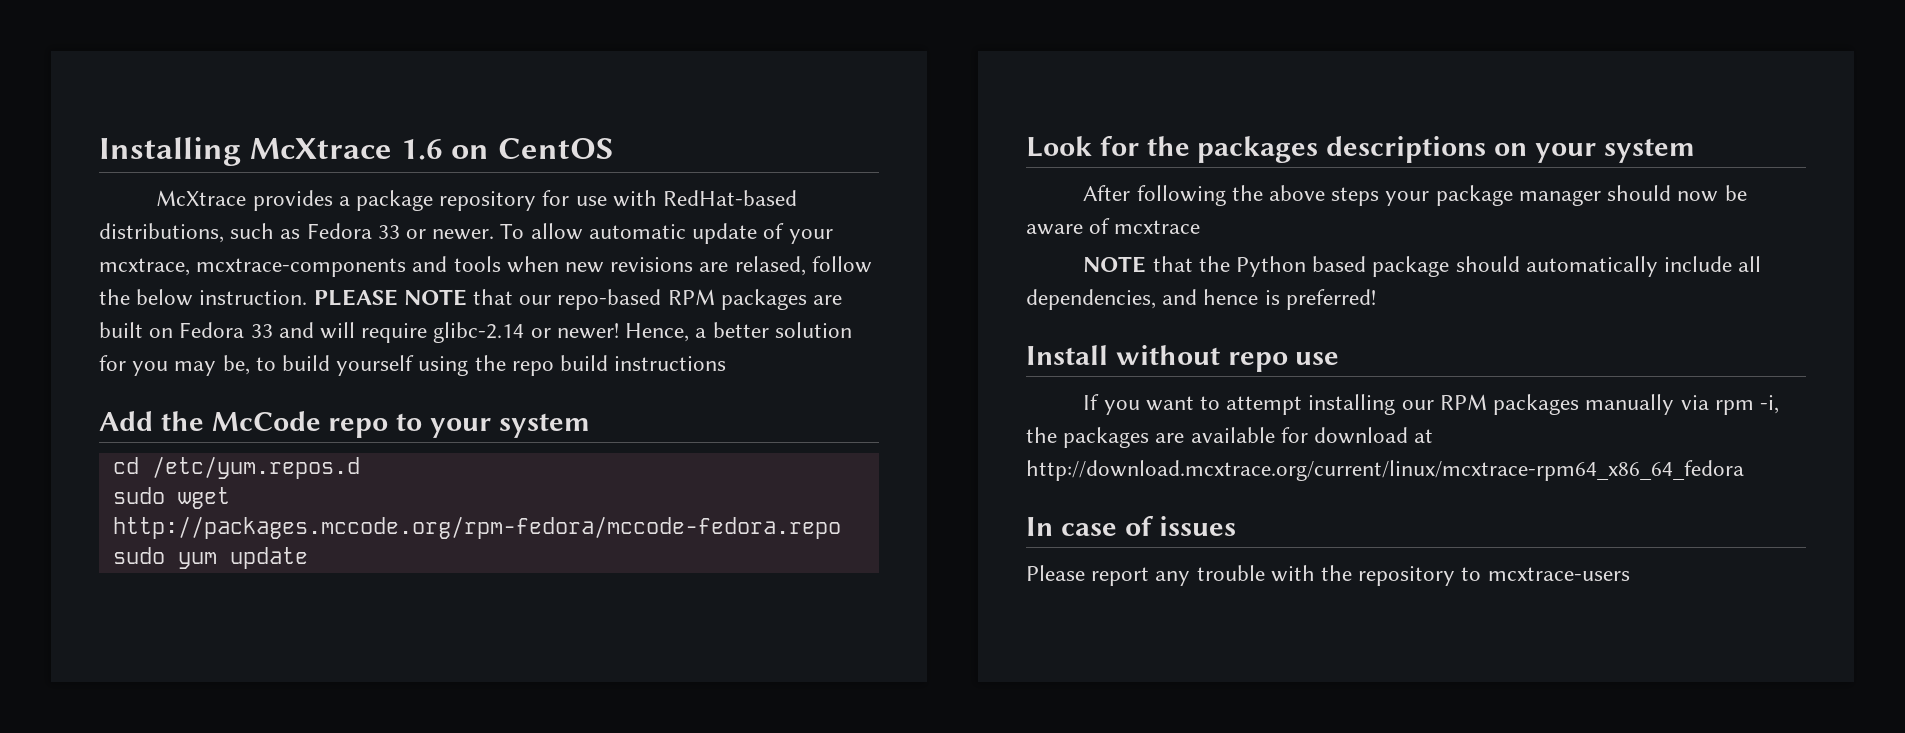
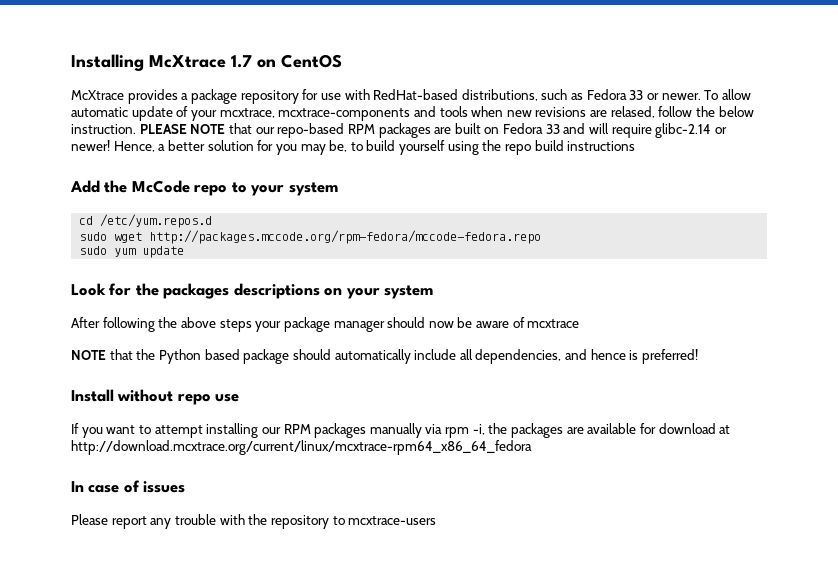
- Installing McXtrace 1.6 on CentOS
+ Installing McXtrace 1.7 on CentOS

